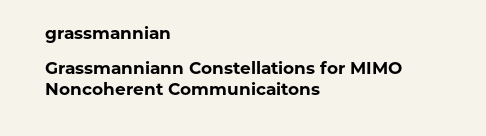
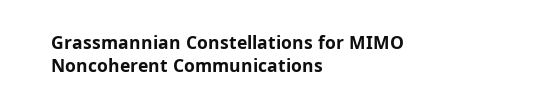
- grassmannian
- Grassmanniann Constellations for MIMO Noncoherent Communicaitons
+ Grassmannian Constellations for MIMO Noncoherent Communications

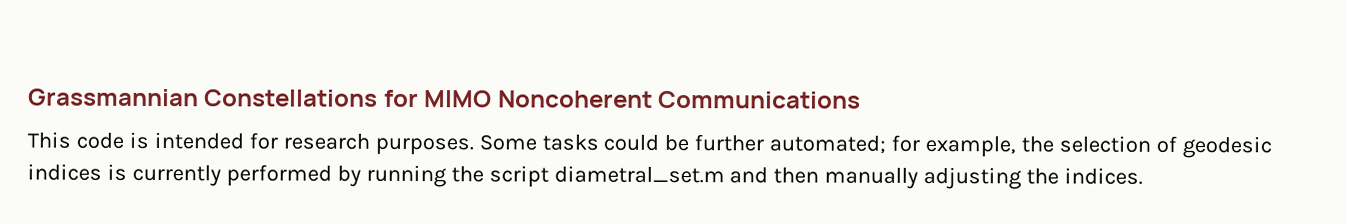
+ This code is intended for research purposes. Some tasks could be further automated; for example, the selection of geodesic indices is currently performed by running the script diametral_set.m and then manually adjusting the indices.

